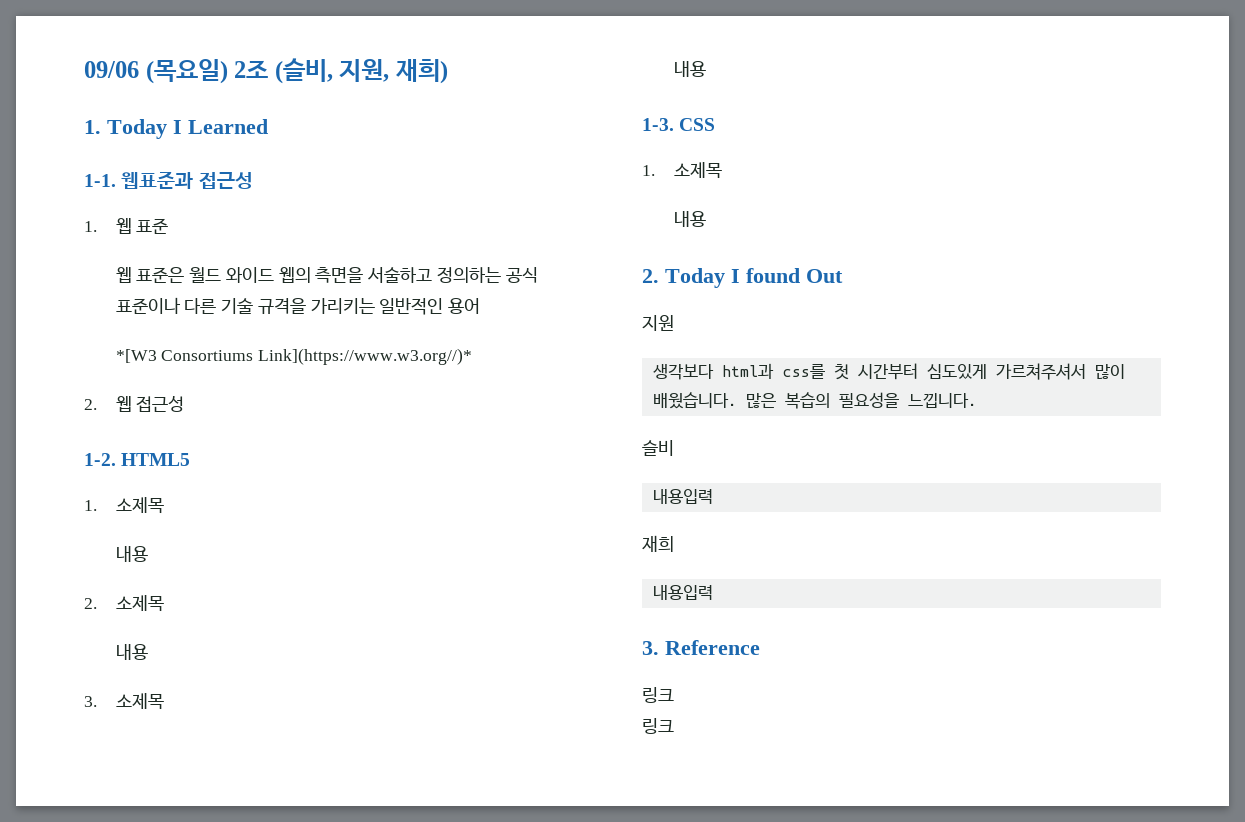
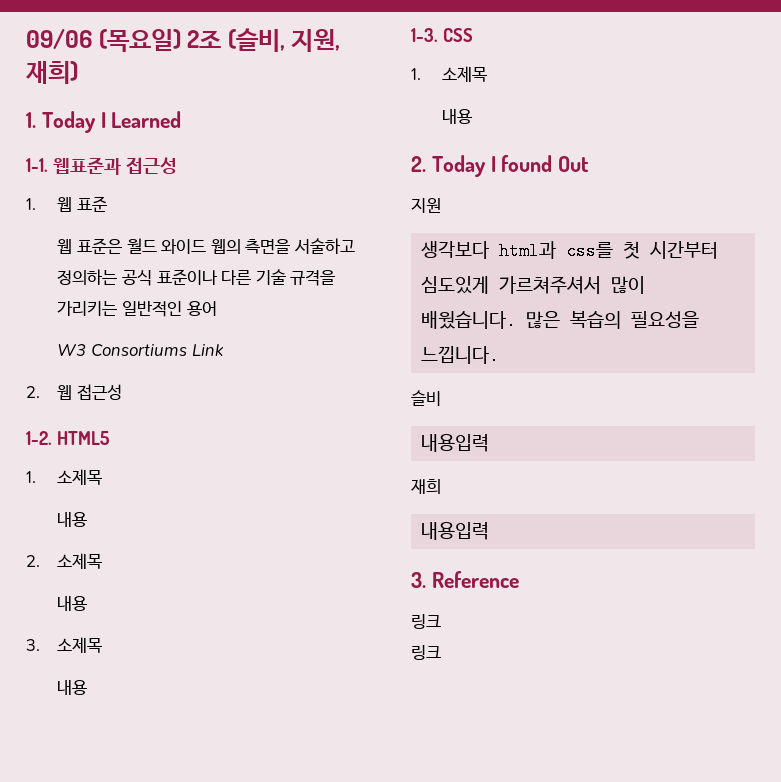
- *[W3 Consortiums Link](https://www.w3.org//)*
+ W3 Consortiums Link

